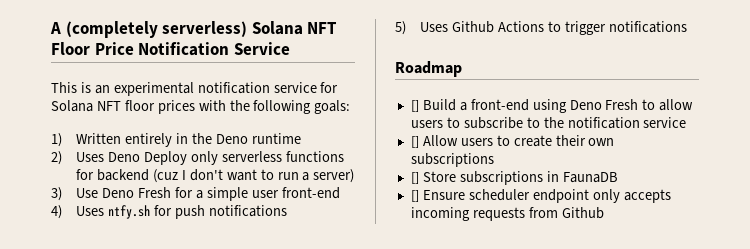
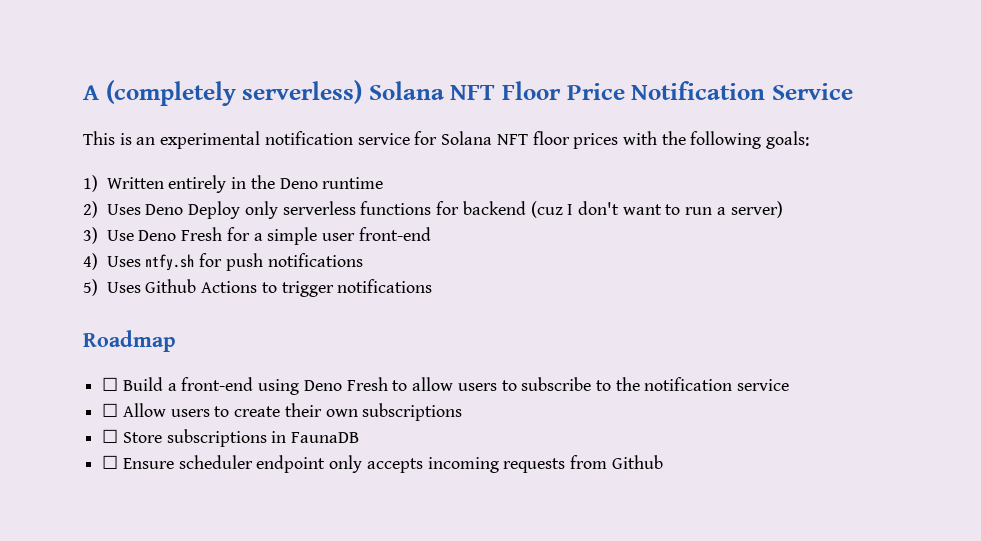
- [] Build a front-end using Deno Fresh to allow users to subscribe to the notification service
+ ☐ Build a front-end using Deno Fresh to allow users to subscribe to the notification service
- [] Allow users to create their own subscriptions
+ ☐ Allow users to create their own subscriptions
- [] Store subscriptions in FaunaDB
+ ☐ Store subscriptions in FaunaDB
- [] Ensure scheduler endpoint only accepts incoming requests from Github
+ ☐ Ensure scheduler endpoint only accepts incoming requests from Github

